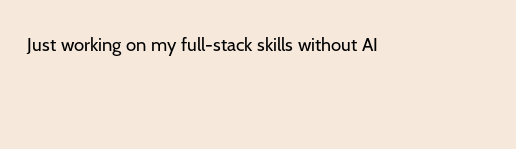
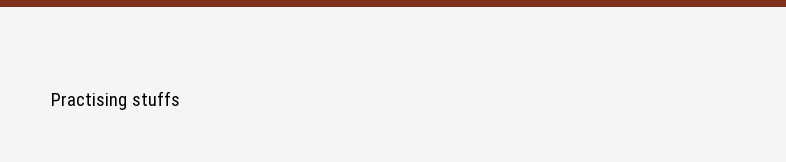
- Just working on my full-stack skills without AI
+ Practising stuffs

